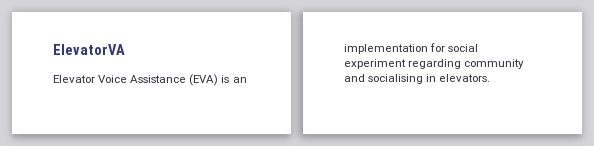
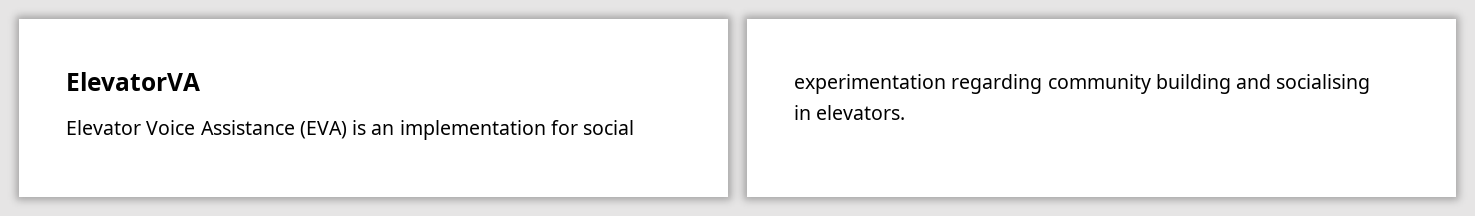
- Elevator Voice Assistance (EVA) is an implementation for social experiment regarding community and socialising in elevators.
+ Elevator Voice Assistance (EVA) is an implementation for social experimentation regarding community building and socialising in elevators.

